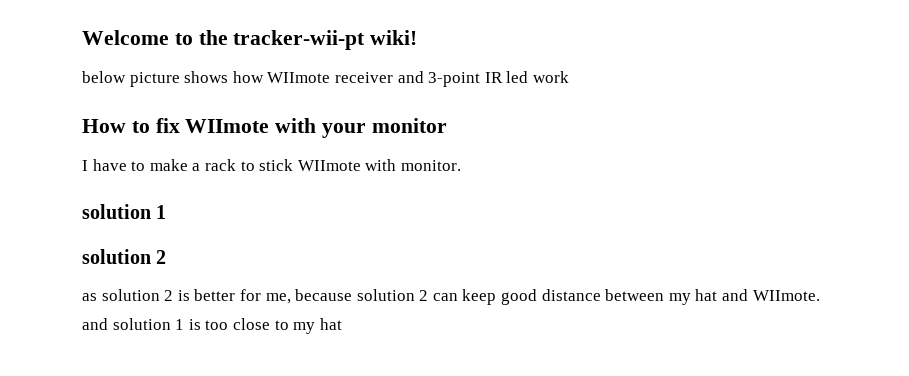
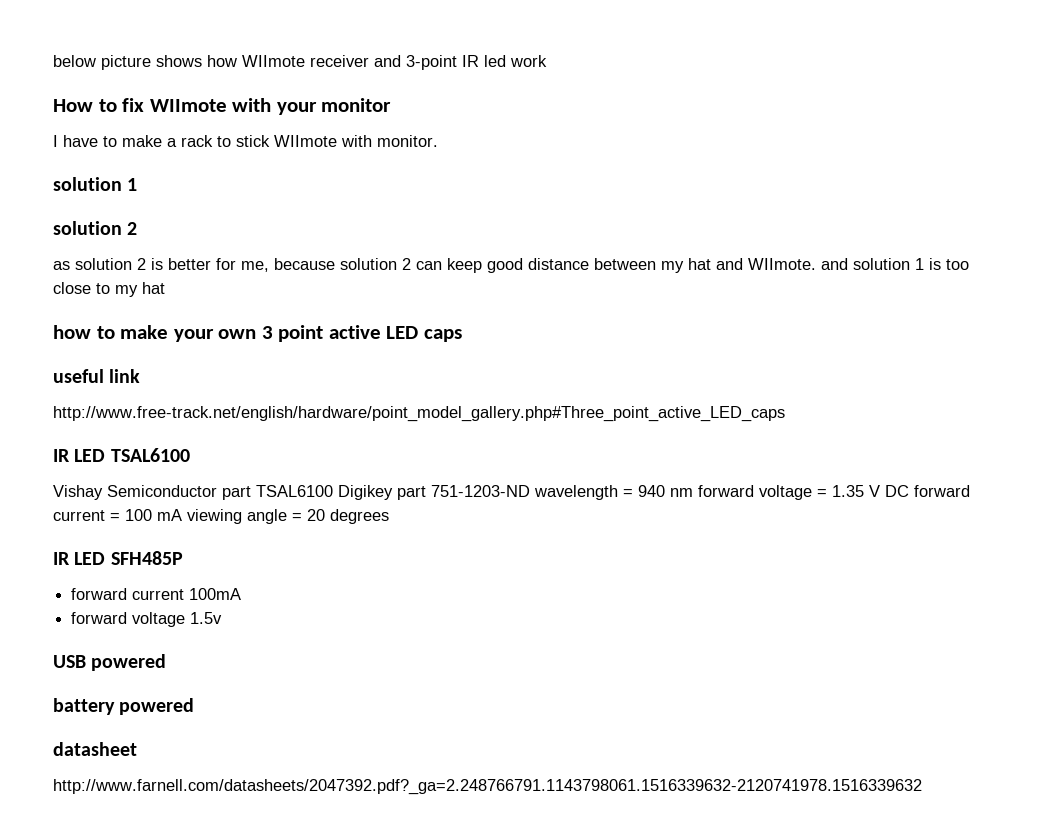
- Welcome to the tracker-wii-pt wiki!
+ how to make your own 3 point active LED caps
+ useful link
+ http://www.free-track.net/english/hardware/point_model_gallery.php#Three_point_active_LED_caps
+ IR LED TSAL6100
+ Vishay Semiconductor part TSAL6100 Digikey part 751-1203-ND wavelength = 940 nm forward voltage = 1.35 V DC forward current = 100 mA viewing angle = 20 degrees
+ IR LED SFH485P
+ forward current 100mA
+ forward voltage 1.5v
+ USB powered
+ battery powered
+ datasheet
+ http://www.farnell.com/datasheets/2047392.pdf?_ga=2.248766791.1143798061.1516339632-2120741978.1516339632

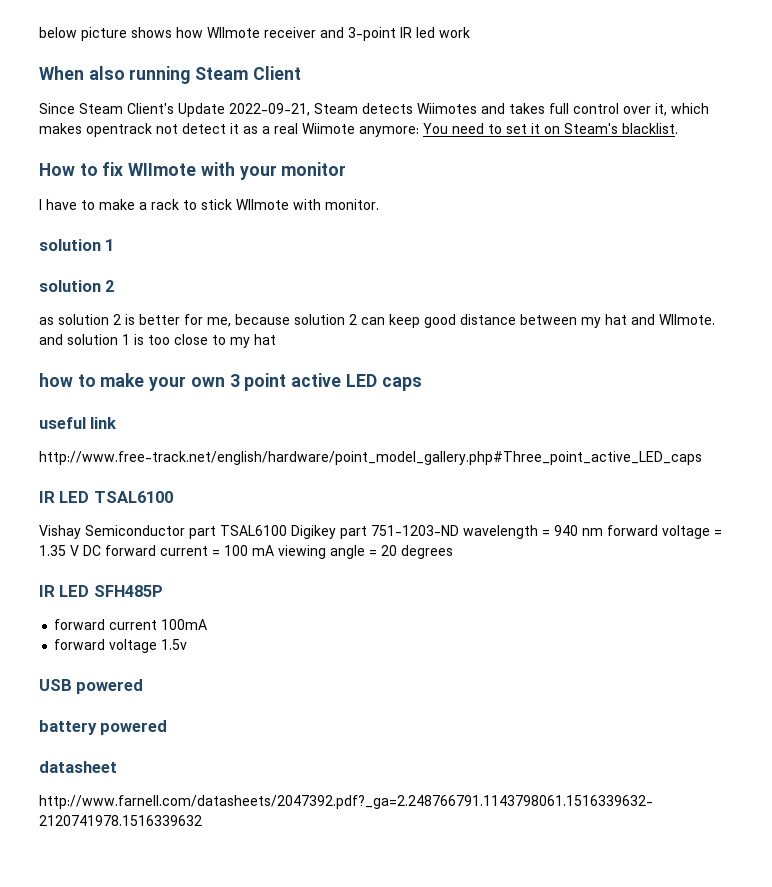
+ When also running Steam Client
+ Since Steam Client's Update 2022-09-21, Steam detects Wiimotes and takes full control over it, which makes opentrack not detect it as a real Wiimote anymore: You need to set it on Steam's blacklist.

